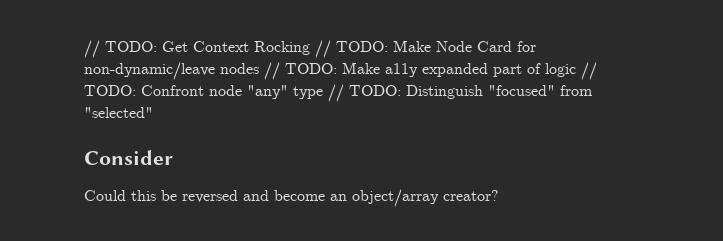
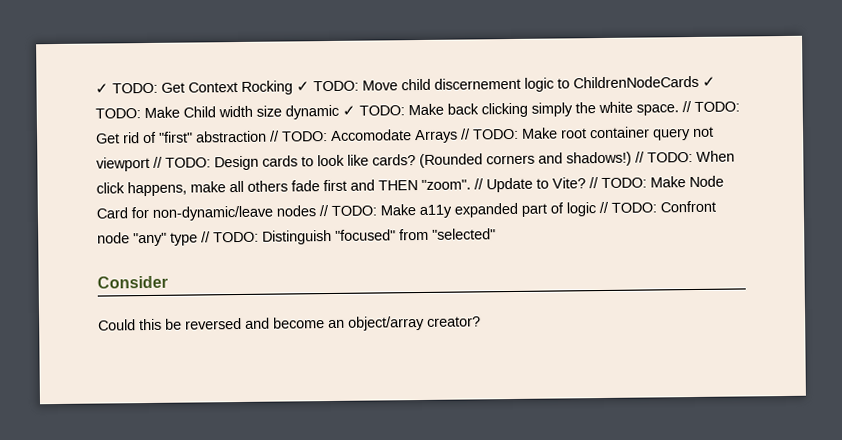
- // TODO: Get Context Rocking // TODO: Make Node Card for non-dynamic/leave nodes // TODO: Make a11y expanded part of logic // TODO: Confront node "any" type // TODO: Distinguish "focused" from "selected"
+ ✓ TODO: Get Context Rocking ✓ TODO: Move child discernement logic to ChildrenNodeCards ✓ TODO: Make Child width size dynamic ✓ TODO: Make back clicking simply the white space. // TODO: Get rid of "first" abstraction // TODO: Accomodate Arrays // TODO: Make root container query not viewport // TODO: Design cards to look like cards? (Rounded corners and shadows!) // TODO: When click happens, make all others fade first and THEN "zoom". // Update to Vite? // TODO: Make Node Card for non-dynamic/leave nodes // TODO: Make a11y expanded part of logic // TODO: Confront node "any" type // TODO: Distinguish "focused" from "selected"

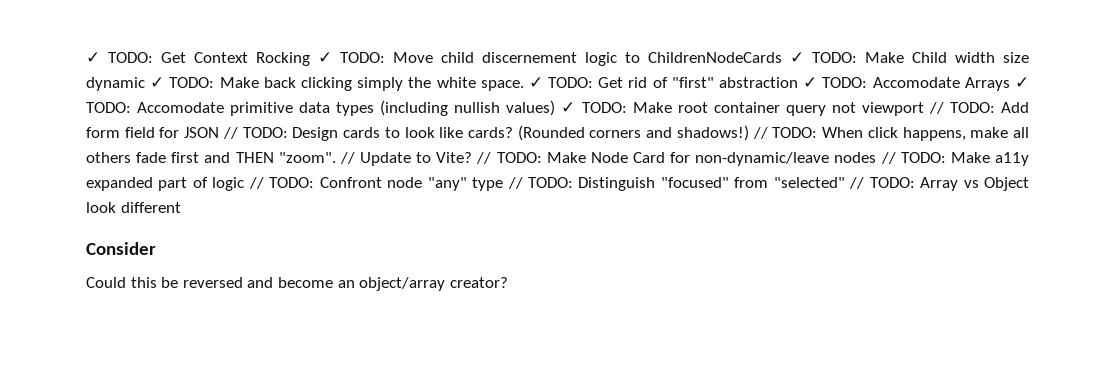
- // TODO: Get rid of "first" abstraction // TODO: Accomodate Arrays // TODO: Make root container query not viewport // TODO: Design cards to look like cards?
+ ✓ TODO: Get rid of "first" abstraction ✓ TODO: Accomodate Arrays ✓ TODO: Accomodate primitive data types (including nullish values) ✓ TODO: Make root container query not viewport // TODO: Add form field for JSON // TODO: Design cards to look like cards?
- // TODO: Make Node Card for non-dynamic/leave nodes // TODO: Make a11y expanded part of logic // TODO: Confront node "any" type // TODO: Distinguish "focused" from "selected"
+ // TODO: Make Node Card for non-dynamic/leave nodes // TODO: Make a11y expanded part of logic // TODO: Confront node "any" type // TODO: Distinguish "focused" from "selected" // TODO: Array vs Object look different

